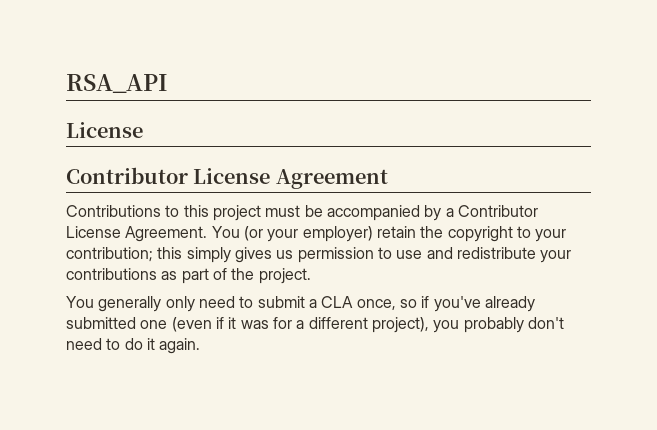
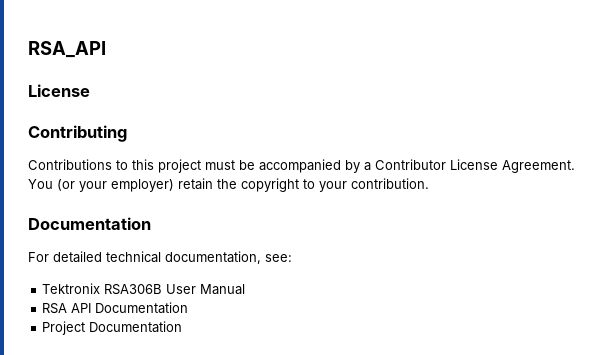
- Contributor License Agreement
+ Contributing
- You (or your employer) retain the copyright to your contribution; this simply gives us permission to use and redistribute your contributions as part of the project.
- You generally only need to submit a CLA once, so if you've already submitted one (even if it was for a different project), you probably don't need to do it again.
+ You (or your employer) retain the copyright to your contribution.
+ Documentation
+ For detailed technical documentation, see:
+ Tektronix RSA306B User Manual
+ RSA API Documentation
+ Project Documentation

